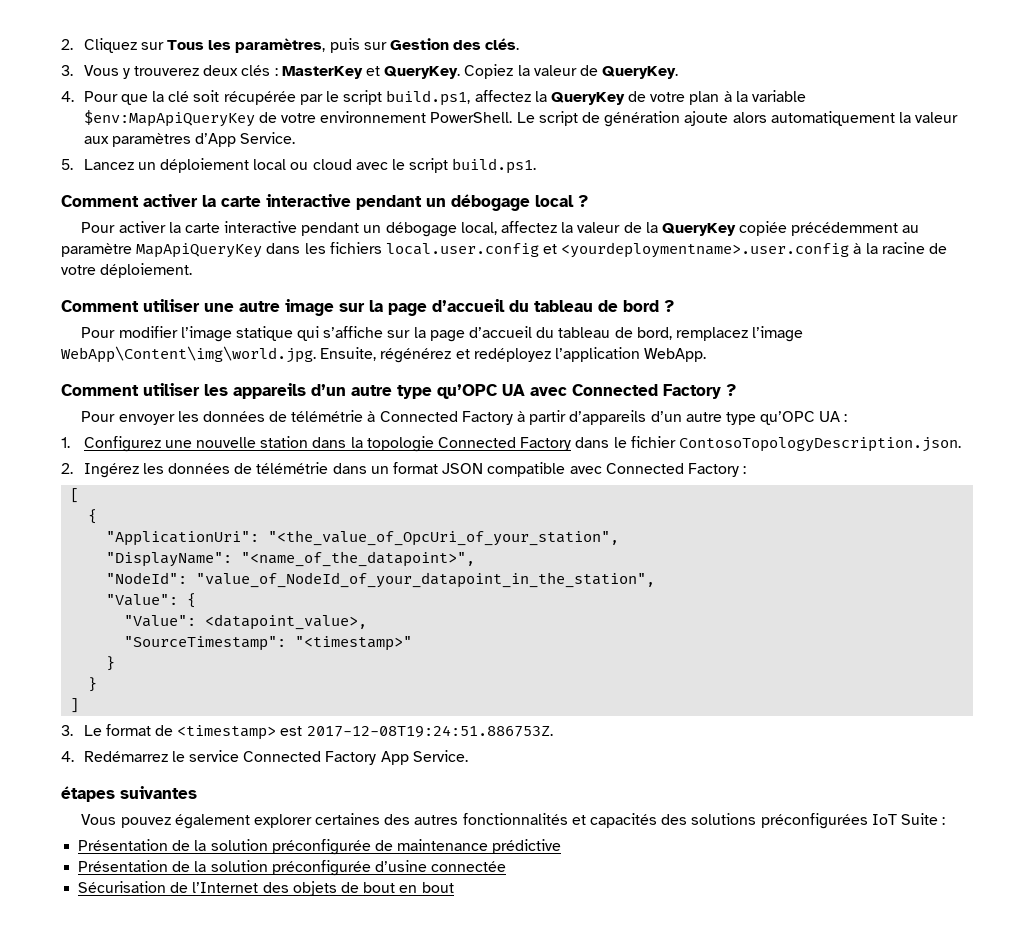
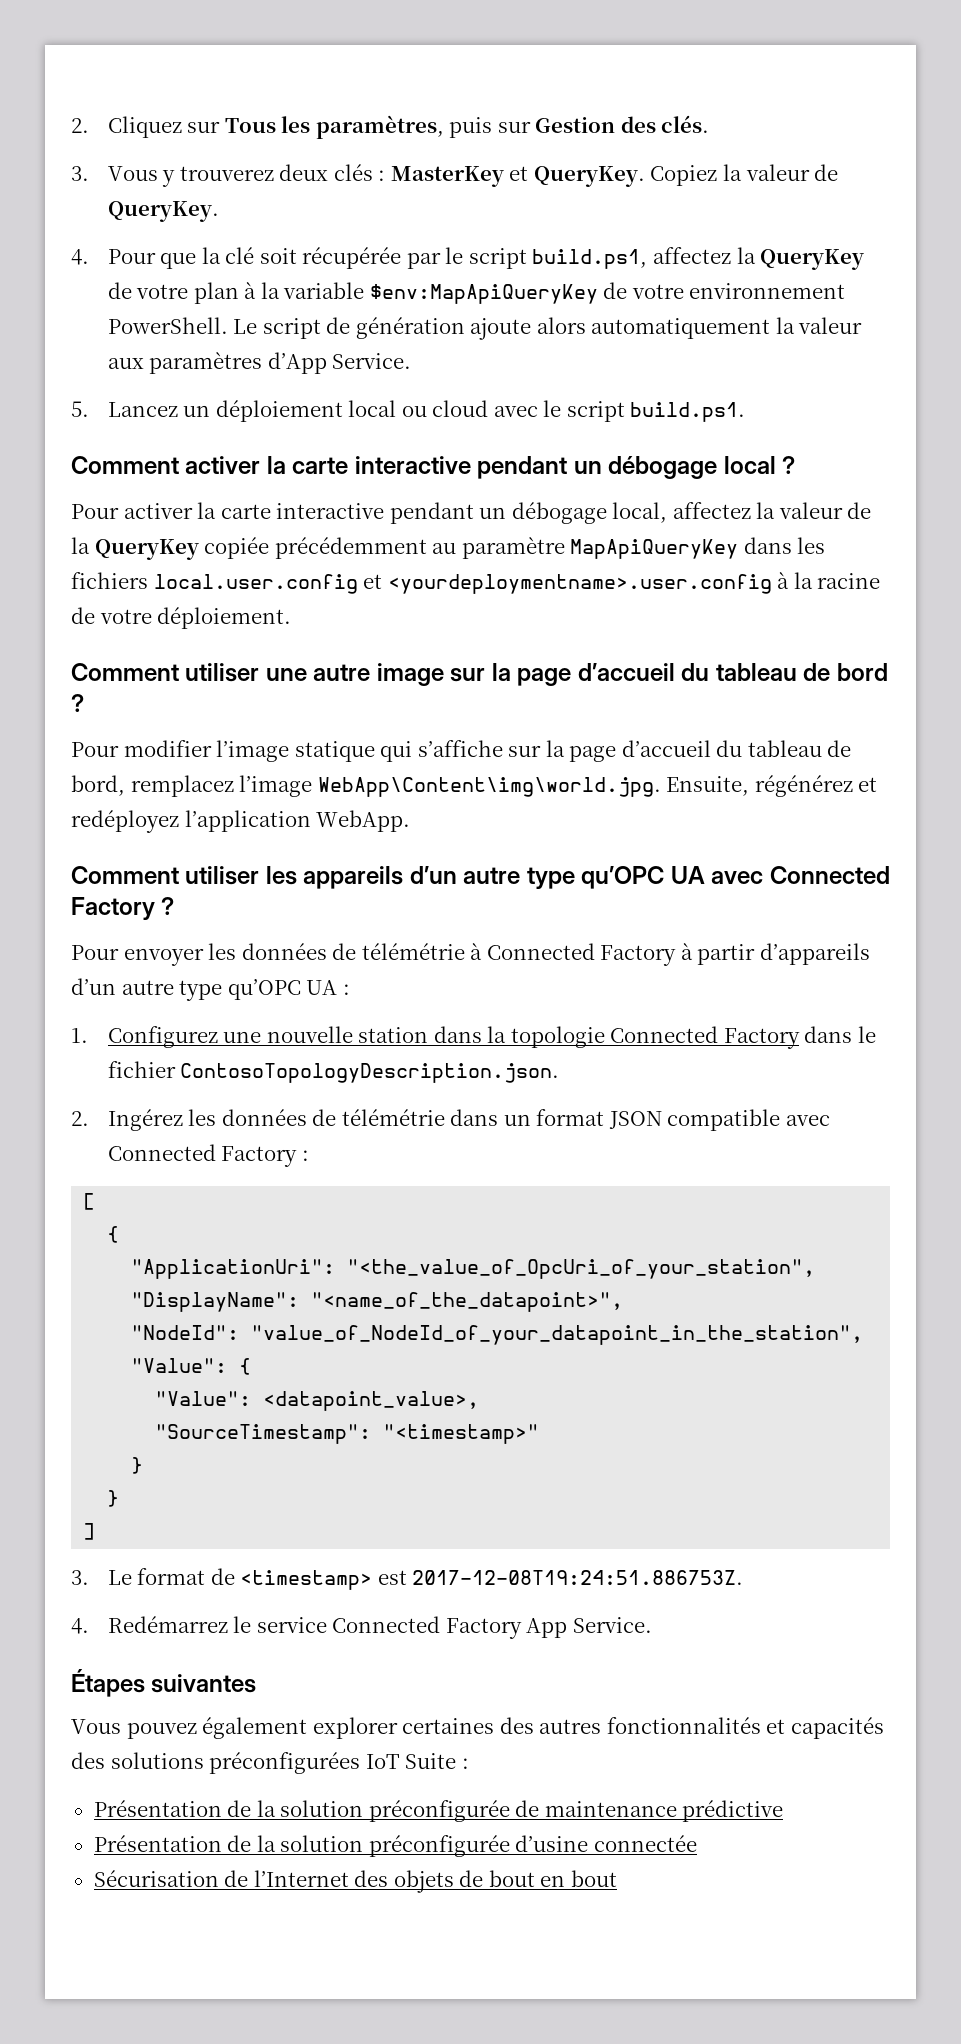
- étapes suivantes
+ Étapes suivantes

